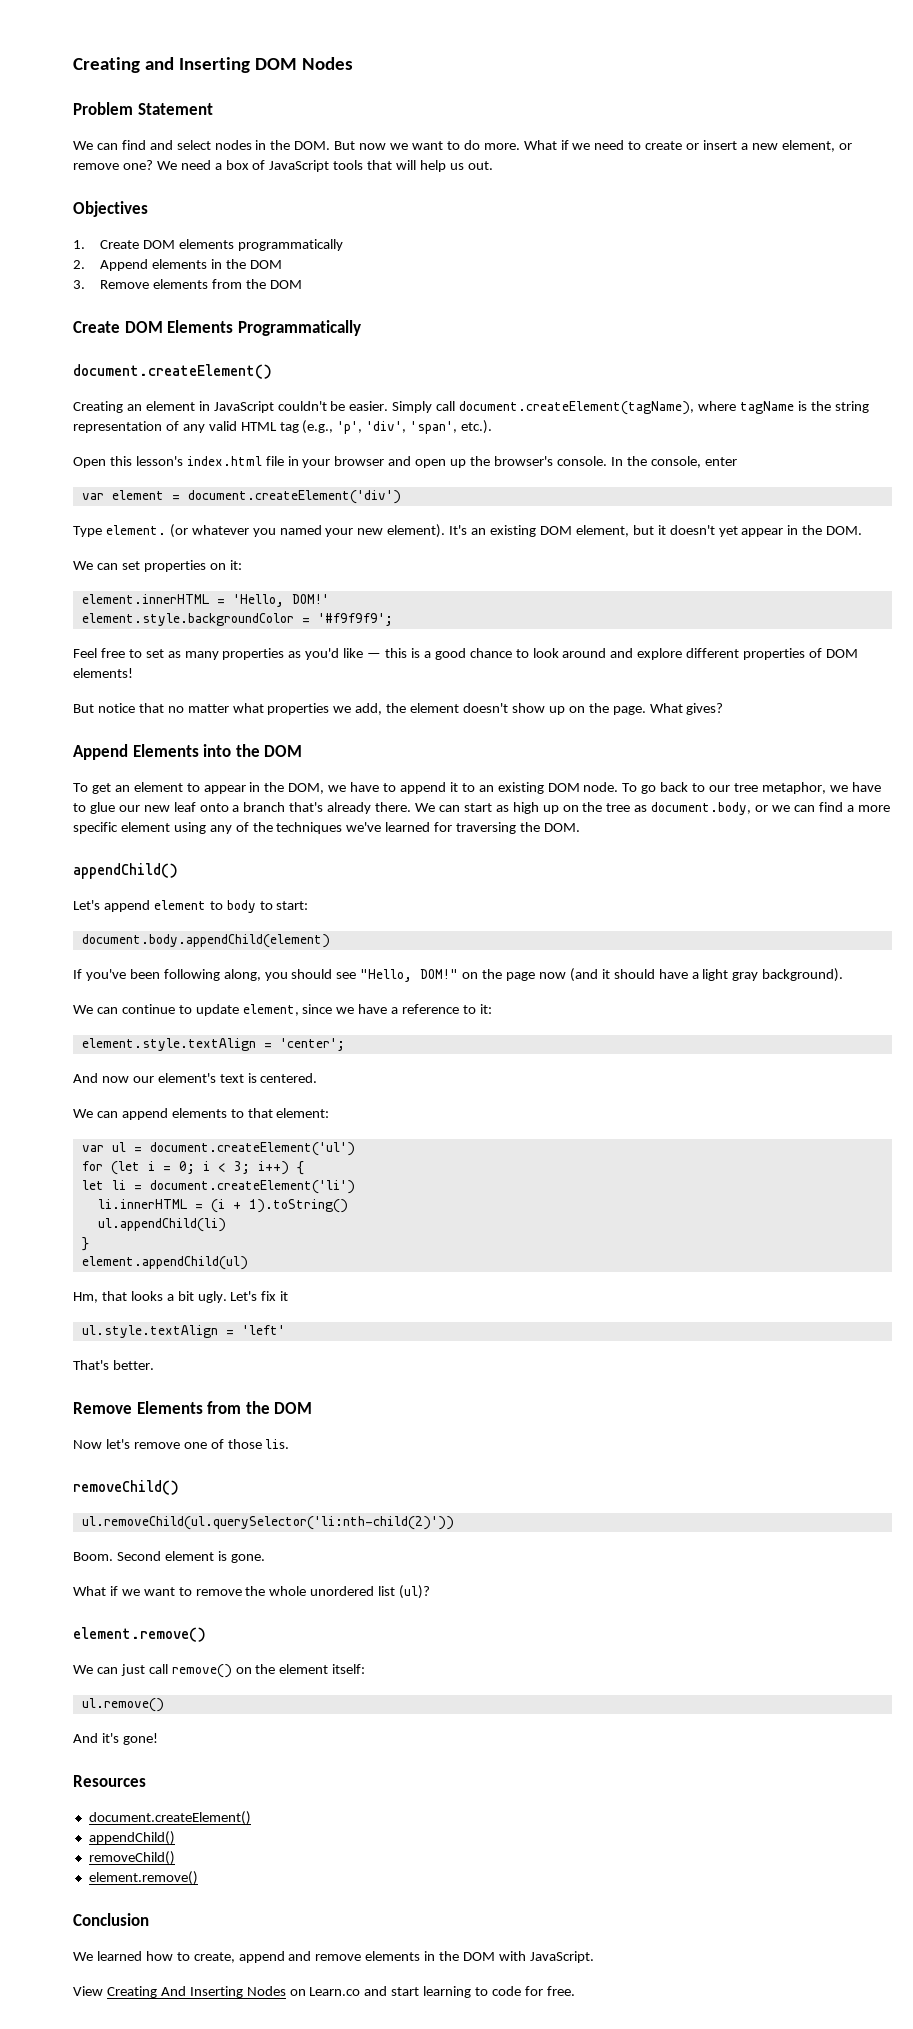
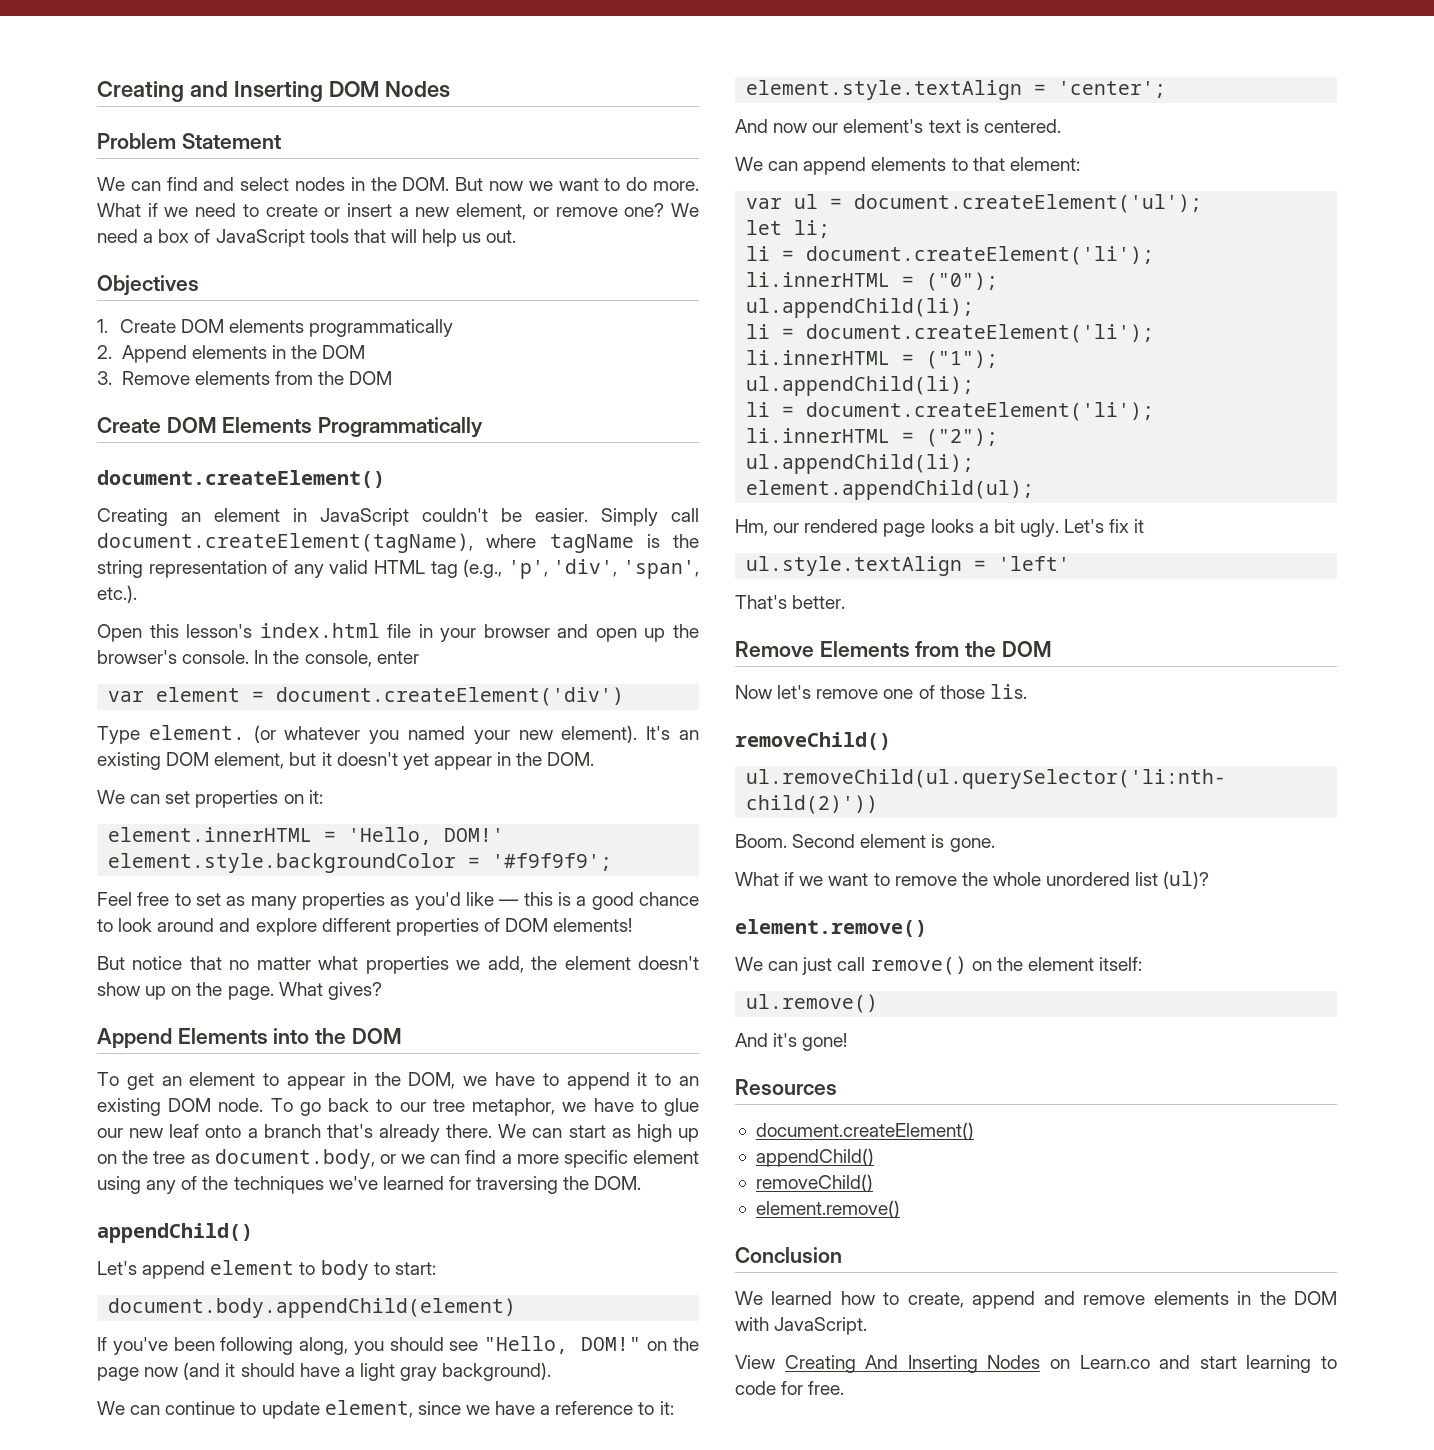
- var ul = document.createElement('ul')
- for (let i = 0; i < 3; i++) {
+ var ul = document.createElement('ul');
- let li = document.createElement('li')
- li.innerHTML = (i + 1).toString()
- ul.appendChild(li)
- }
- element.appendChild(ul)
- Hm, that looks a bit ugly.
+ let li;
+ li = document.createElement('li');
+ li.innerHTML = ("0");
+ ul.appendChild(li);
+ li = document.createElement('li');
+ li.innerHTML = ("1");
+ ul.appendChild(li);
+ li = document.createElement('li');
+ li.innerHTML = ("2");
+ ul.appendChild(li);
+ element.appendChild(ul);
+ Hm, our rendered page looks a bit ugly.

